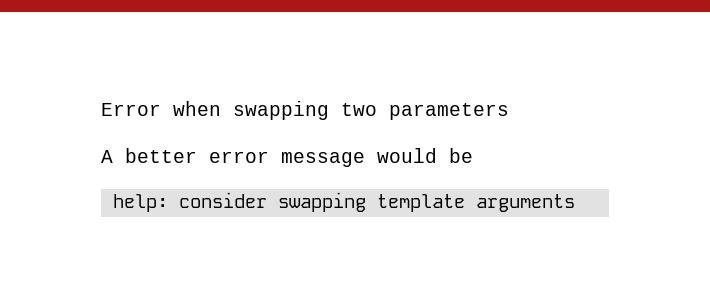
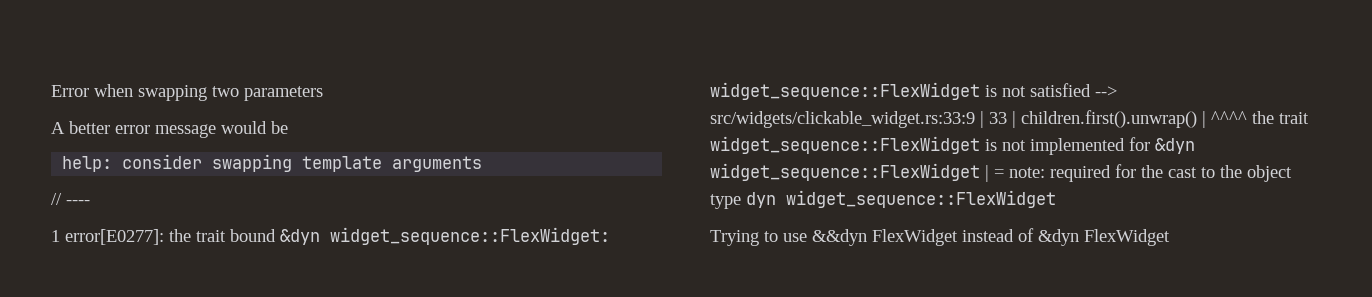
+ // ----
+ 1 error[E0277]: the trait bound &dyn widget_sequence::FlexWidget: widget_sequence::FlexWidget is not satisfied --> src/widgets/clickable_widget.rs:33:9 | 33 | children.first().unwrap() | ^^^^ the trait widget_sequence::FlexWidget is not implemented for &dyn widget_sequence::FlexWidget | = note: required for the cast to the object type dyn widget_sequence::FlexWidget
+ Trying to use &&dyn FlexWidget instead of &dyn FlexWidget

